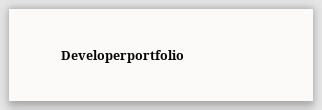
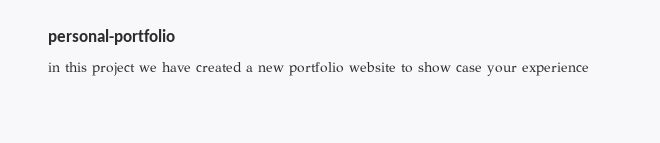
- Developerportfolio
+ personal-portfolio
+ in this project we have created a new portfolio website to show case your experience

